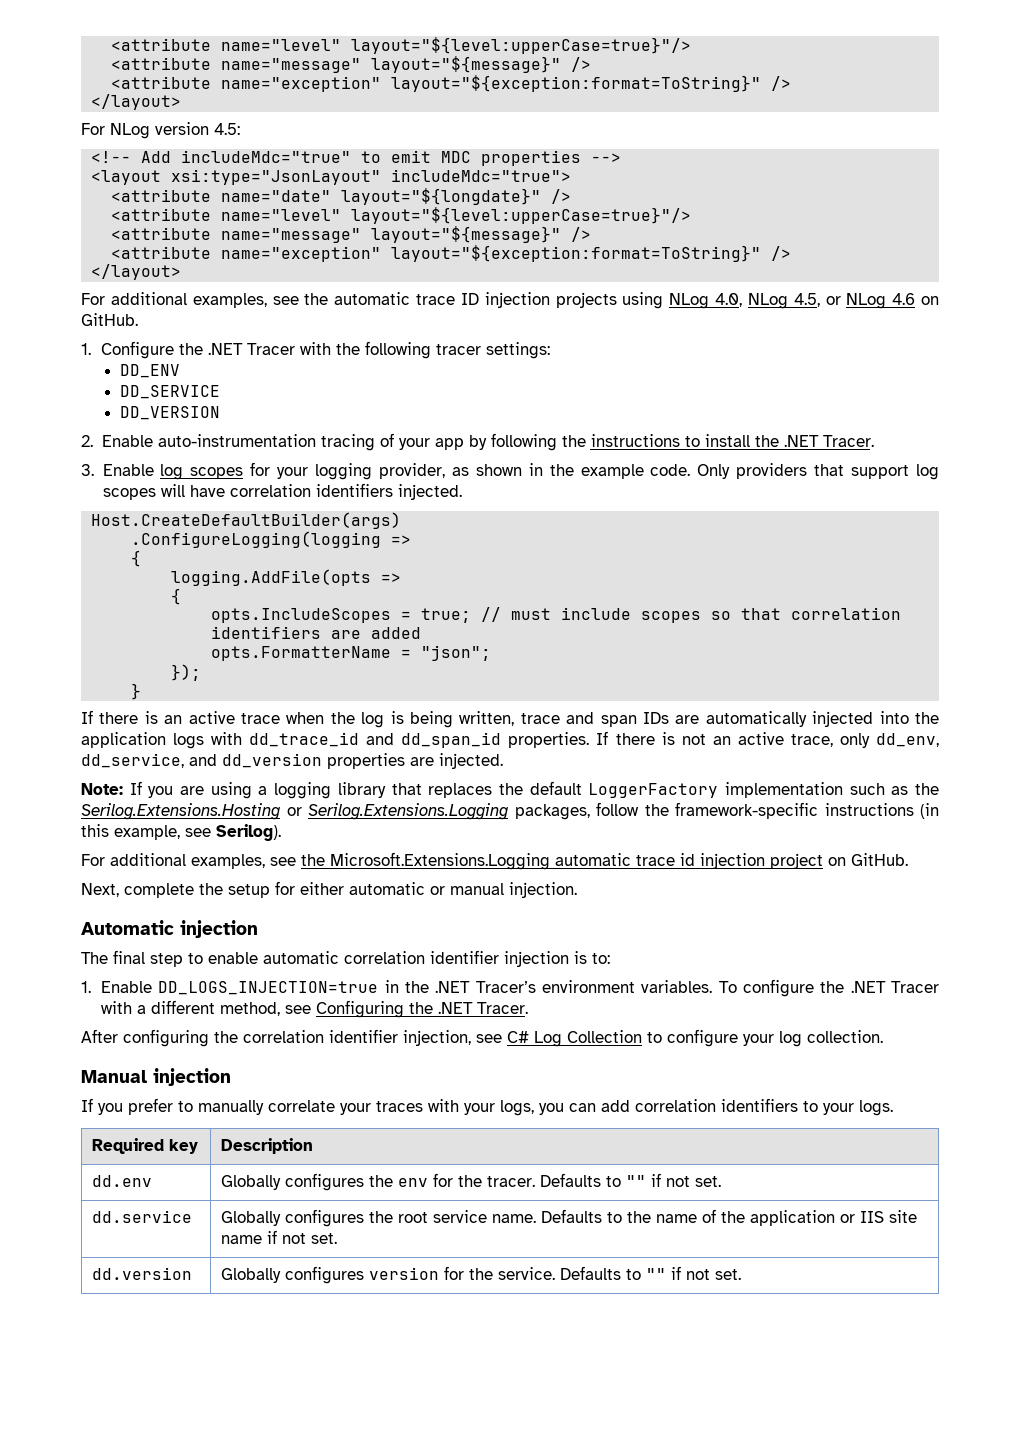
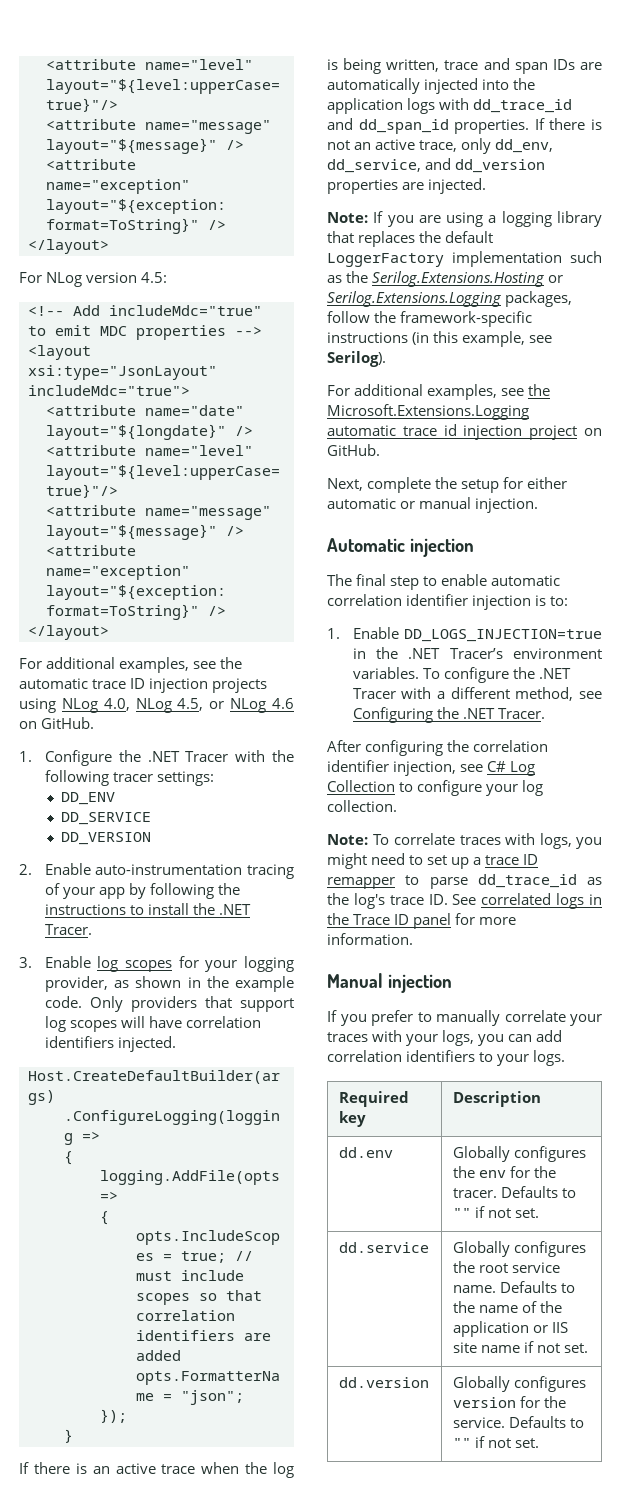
+ Note: To correlate traces with logs, you might need to set up a trace ID remapper to parse dd_trace_id as the log's trace ID. See correlated logs in the Trace ID panel for more information.

